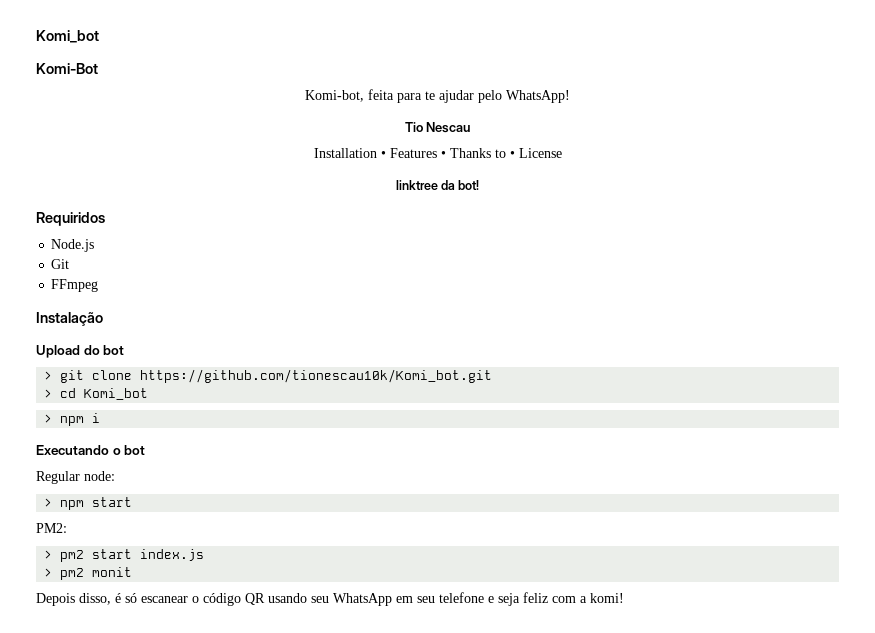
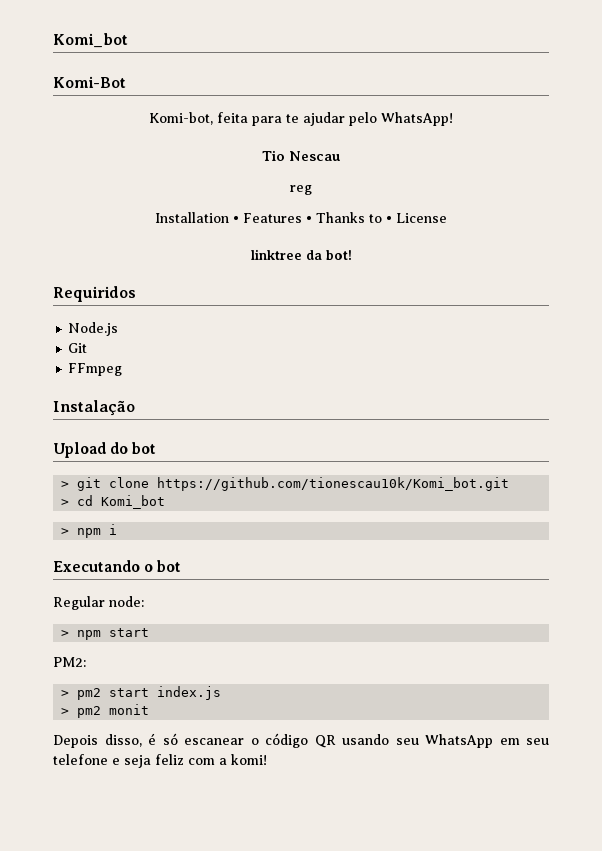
+ reg

